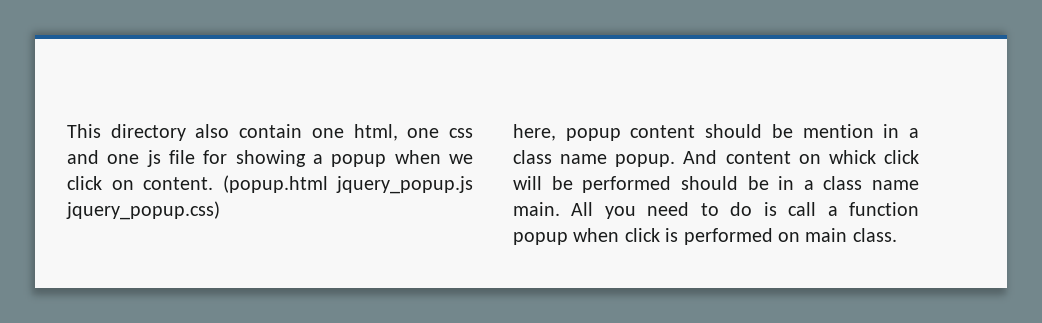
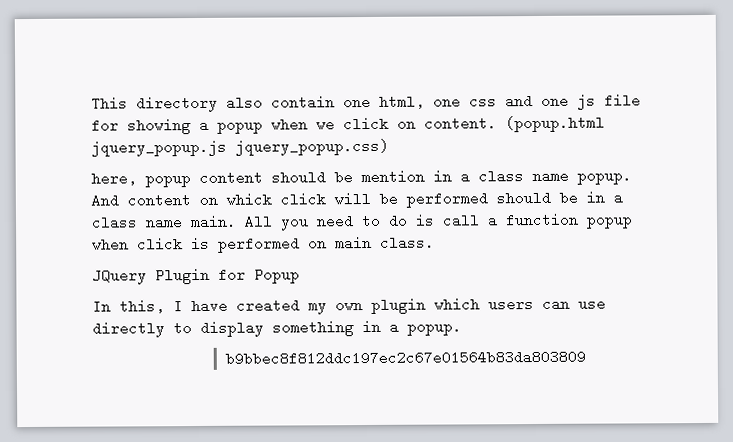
+ JQuery Plugin for Popup
+ In this, I have created my own plugin which users can use directly to display something in a popup.
+ b9bbec8f812ddc197ec2c67e01564b83da803809

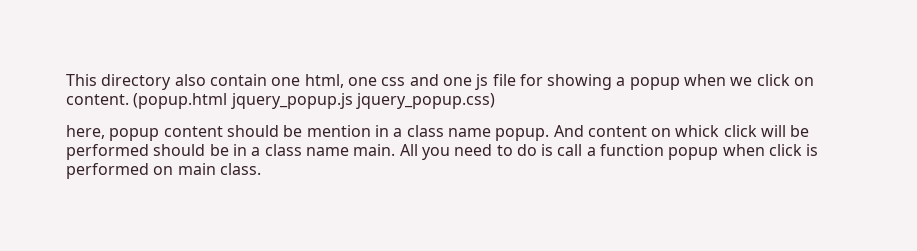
- JQuery Plugin for Popup
- In this, I have created my own plugin which users can use directly to display something in a popup.
- b9bbec8f812ddc197ec2c67e01564b83da803809

